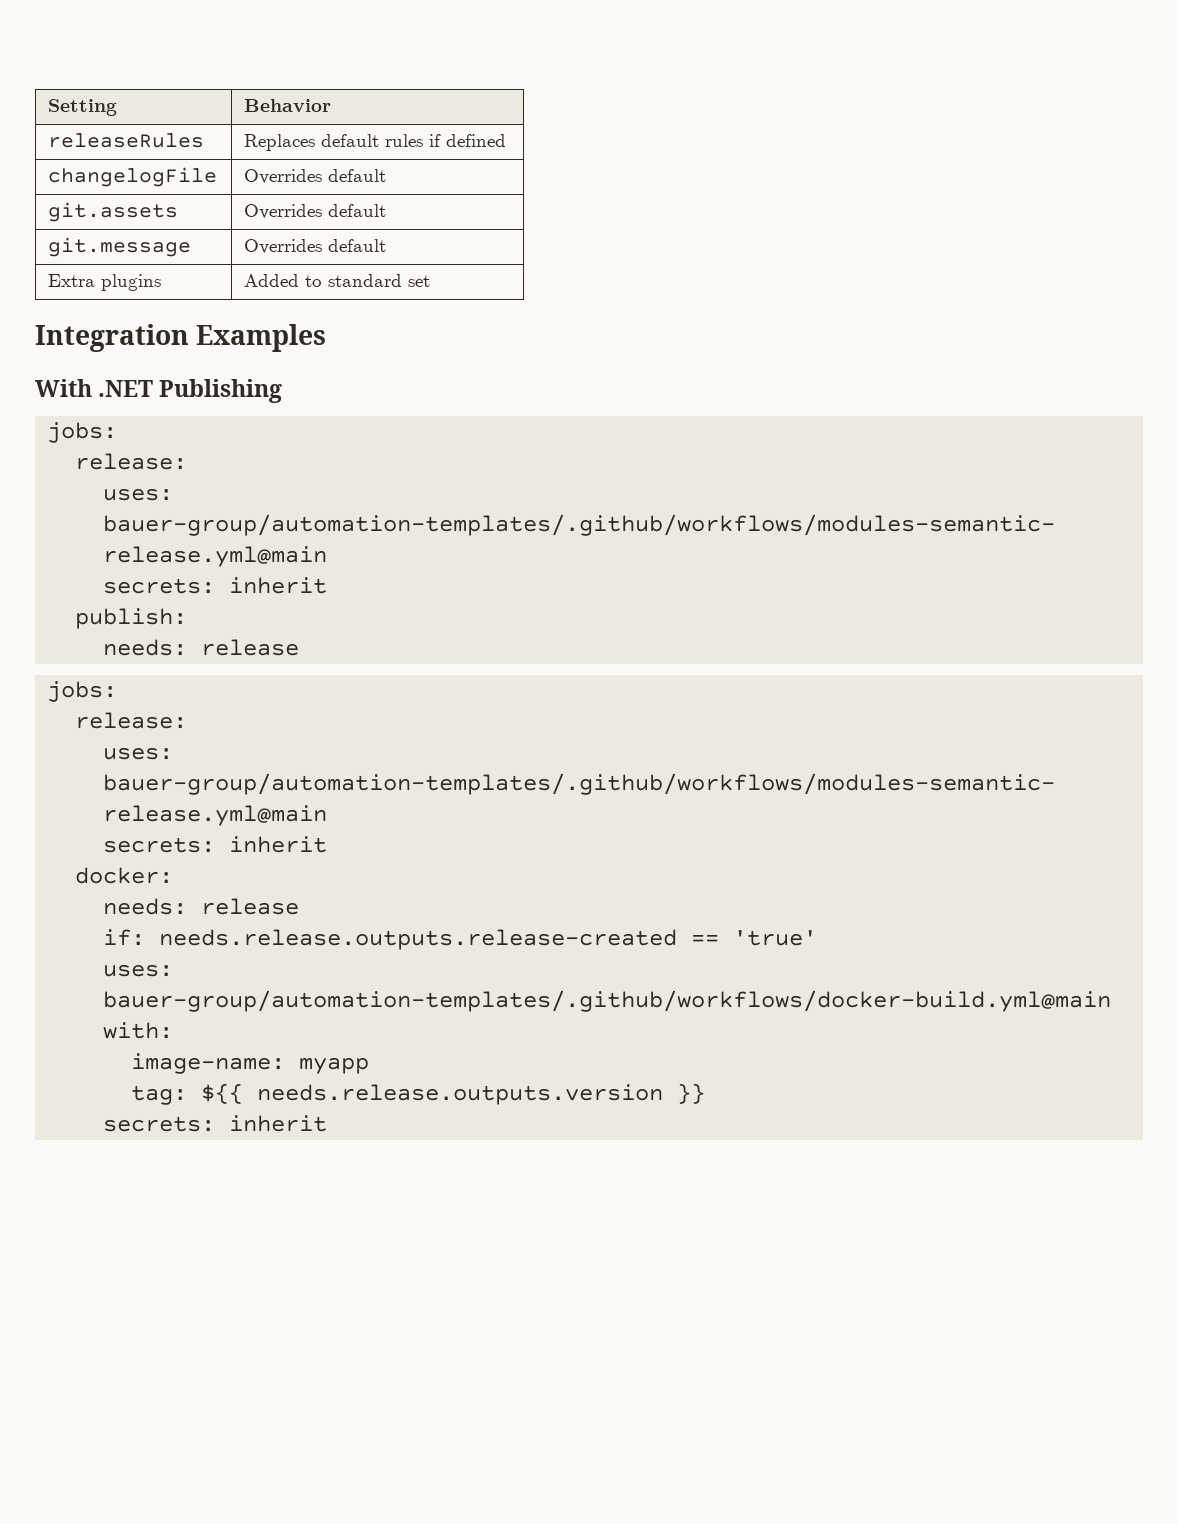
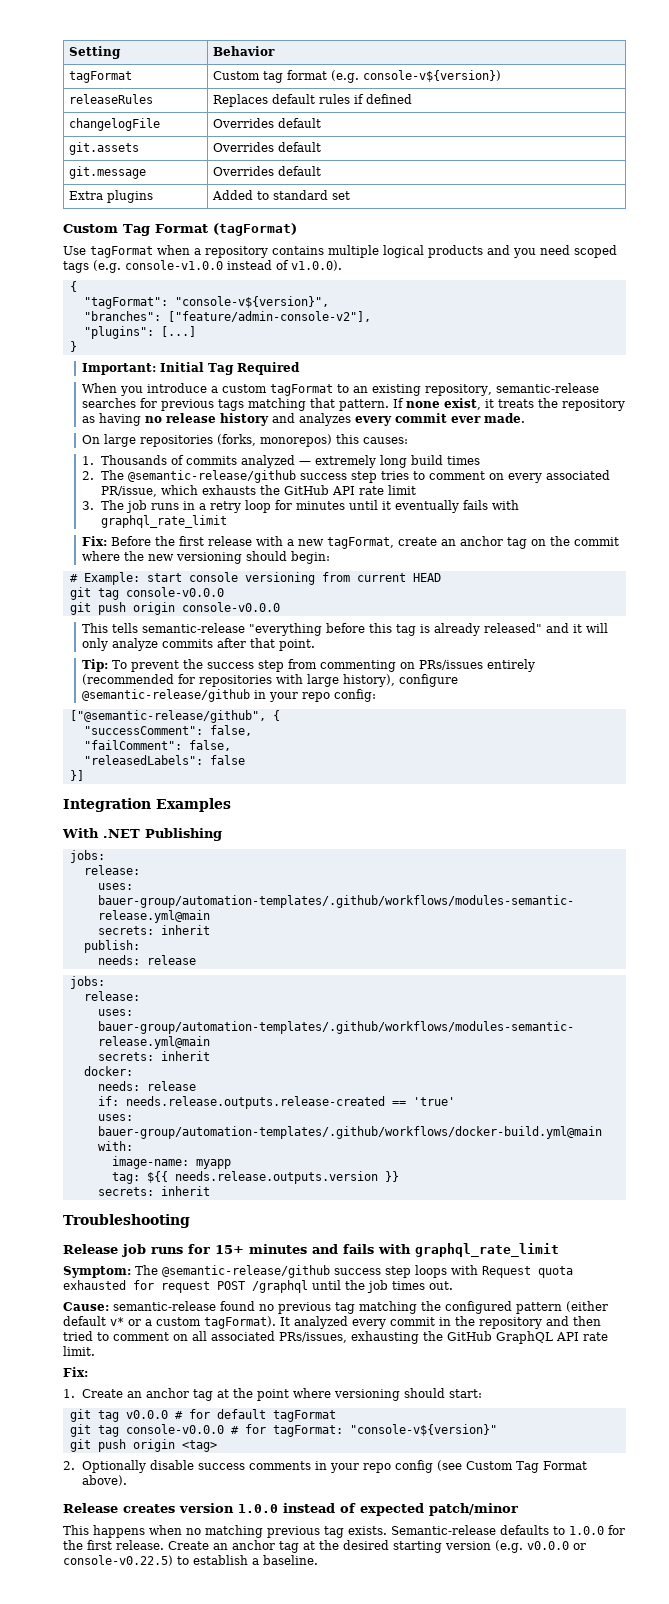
+ tagFormat | Custom tag format (e.g. console-v${version})
+ Custom Tag Format (tagFormat)
+ Use tagFormat when a repository contains multiple logical products and you need scoped tags (e.g. console-v1.0.0 instead of v1.0.0).
+ {
+ "tagFormat": "console-v${version}",
+ "branches": ["feature/admin-console-v2"],
+ "plugins": [...]
+ }
+ Important: Initial Tag Required
+ When you introduce a custom tagFormat to an existing repository, semantic-release searches for previous tags matching that pattern. If none exist, it treats the repository as having no release history and analyzes every commit ever made.
+ On large repositories (forks, monorepos) this causes:
+ 1. Thousands of commits analyzed — extremely long build times
+ 2. The @semantic-release/github success step tries to comment on every associated PR/issue, which exhausts the GitHub API rate limit
+ 3. The job runs in a retry loop for minutes until it eventually fails with graphql_rate_limit
+ Fix: Before the first release with a new tagFormat, create an anchor tag on the commit where the new versioning should begin:
+ # Example: start console versioning from current HEAD
+ git tag console-v0.0.0
+ git push origin console-v0.0.0
+ This tells semantic-release "everything before this tag is already released" and it will only analyze commits after that point.
+ Tip: To prevent the success step from commenting on PRs/issues entirely (recommended for repositories with large history), configure @semantic-release/github in your repo config:
+ ["@semantic-release/github", {
+ "successComment": false,
+ "failComment": false,
+ "releasedLabels": false
+ }]
+ Troubleshooting
+ Release job runs for 15+ minutes and fails with graphql_rate_limit
+ Symptom: The @semantic-release/github success step loops with Request quota exhausted for request POST /graphql until the job times out.
+ Cause: semantic-release found no previous tag matching the configured pattern (either default v* or a custom tagFormat). It analyzed every commit in the repository and then tried to comment on all associated PRs/issues, exhausting the GitHub GraphQL API rate limit.
+ Fix:
+ 1. Create an anchor tag at the point where versioning should start:
+ git tag v0.0.0 # for default tagFormat
+ git tag console-v0.0.0 # for tagFormat: "console-v${version}"
+ git push origin <tag>
+ 2. Optionally disable success comments in your repo config (see Custom Tag Format above).
+ Release creates version 1.0.0 instead of expected patch/minor
+ This happens when no matching previous tag exists. Semantic-release defaults to 1.0.0 for the first release. Create an anchor tag at the desired starting version (e.g. v0.0.0 or console-v0.22.5) to establish a baseline.

